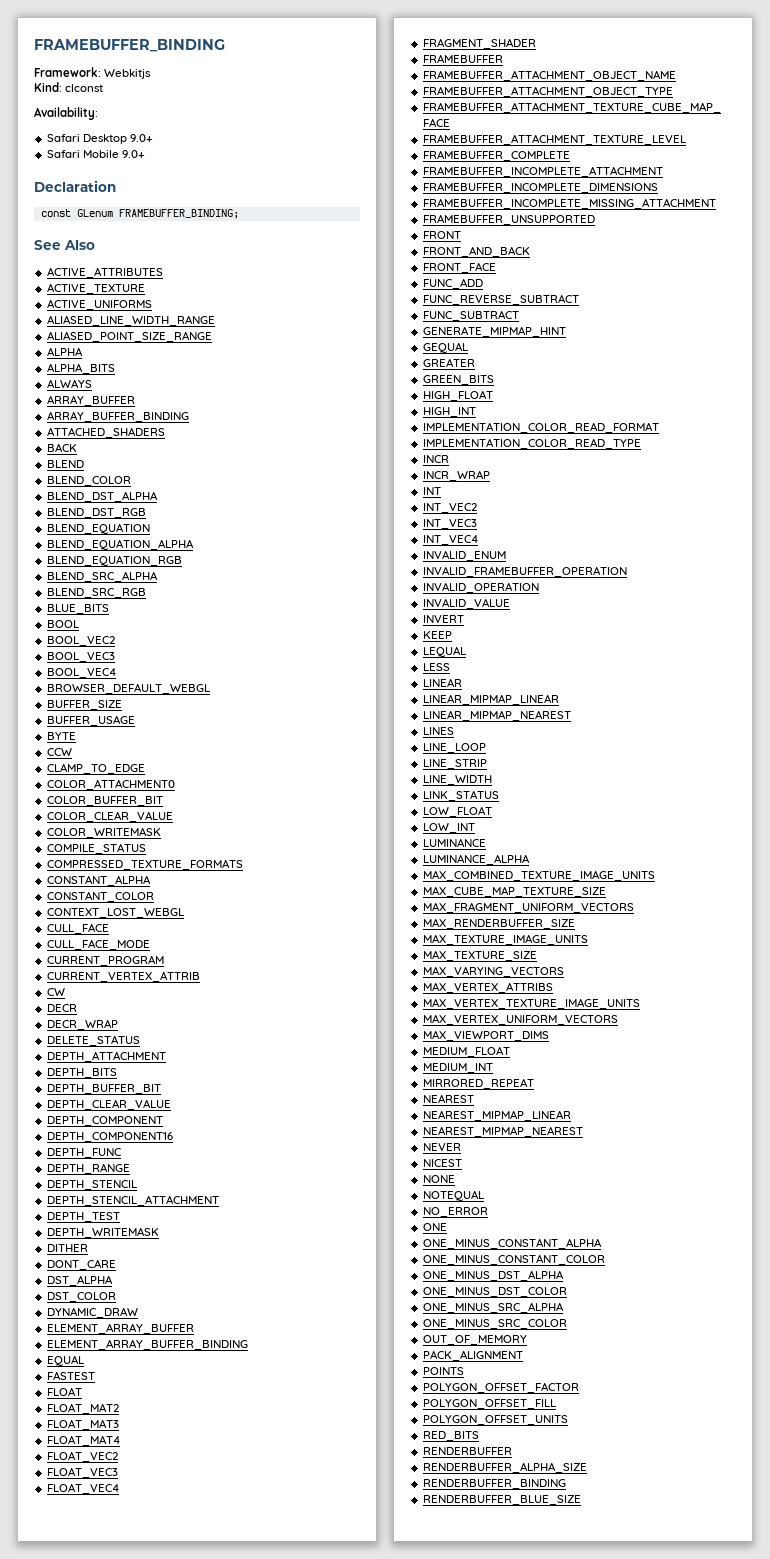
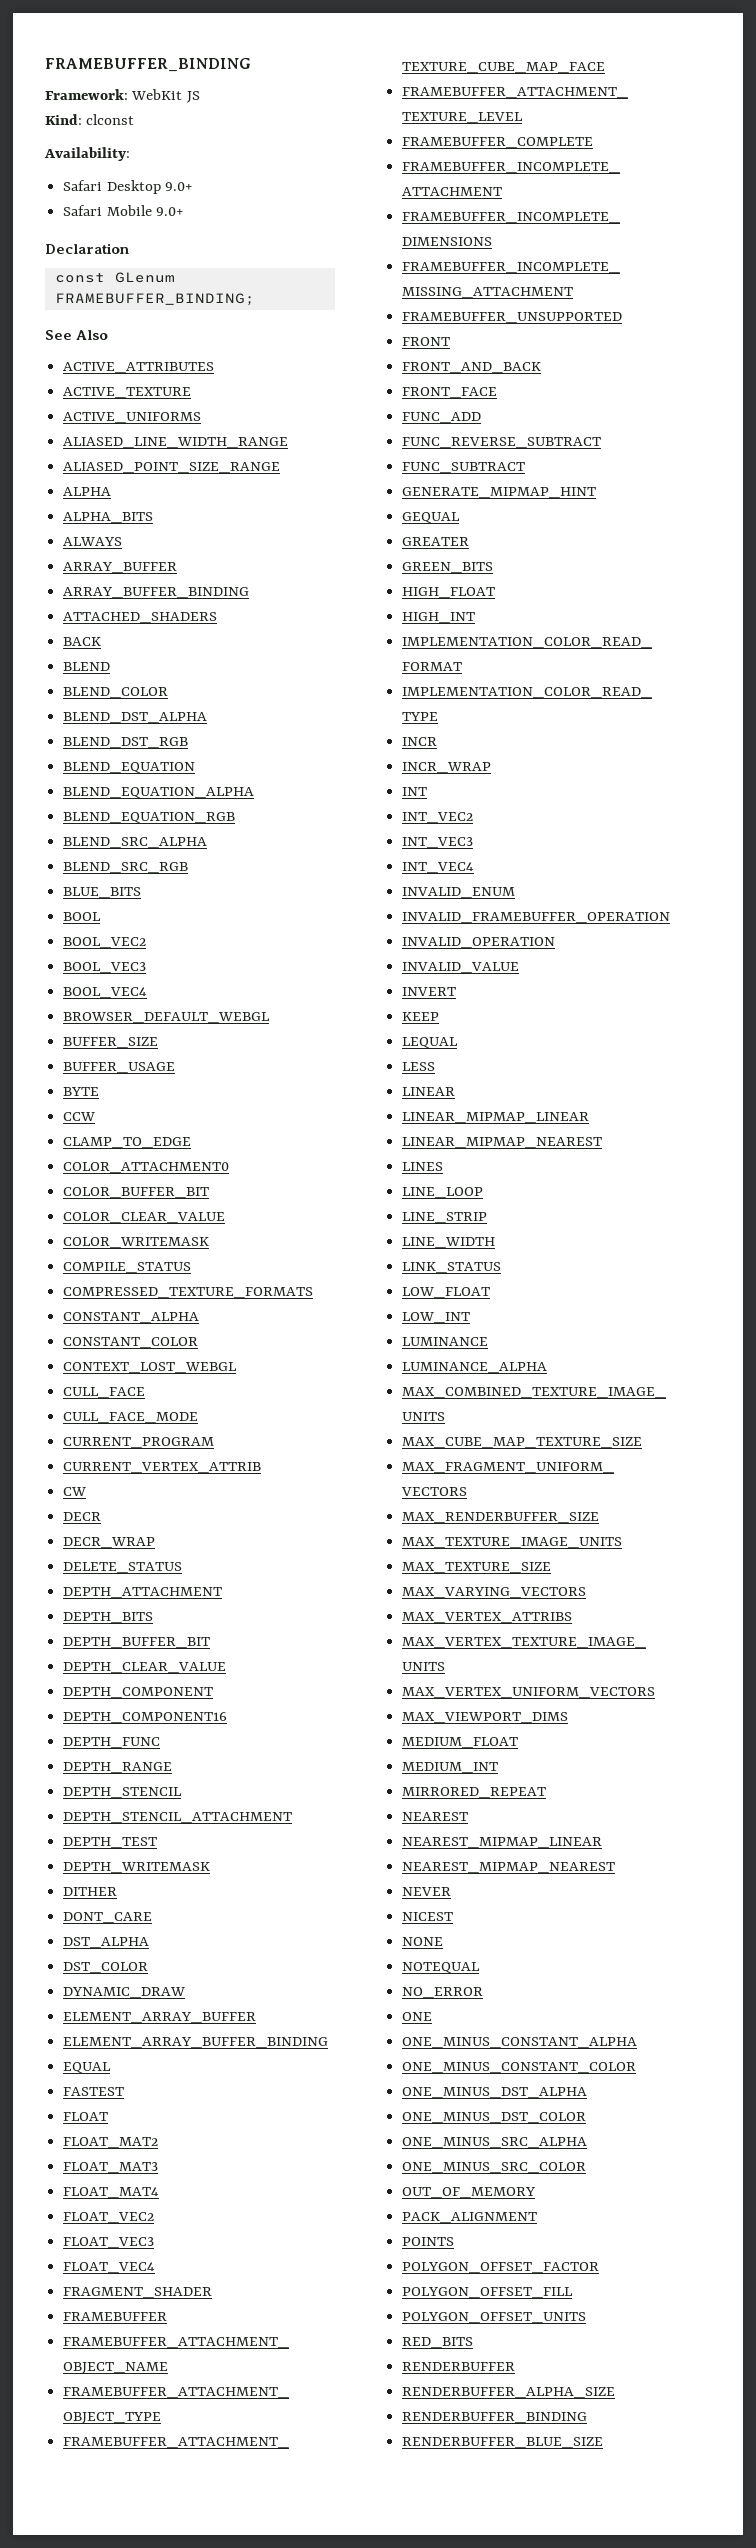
- Framework: Webkitjs
+ Framework: WebKit JS

